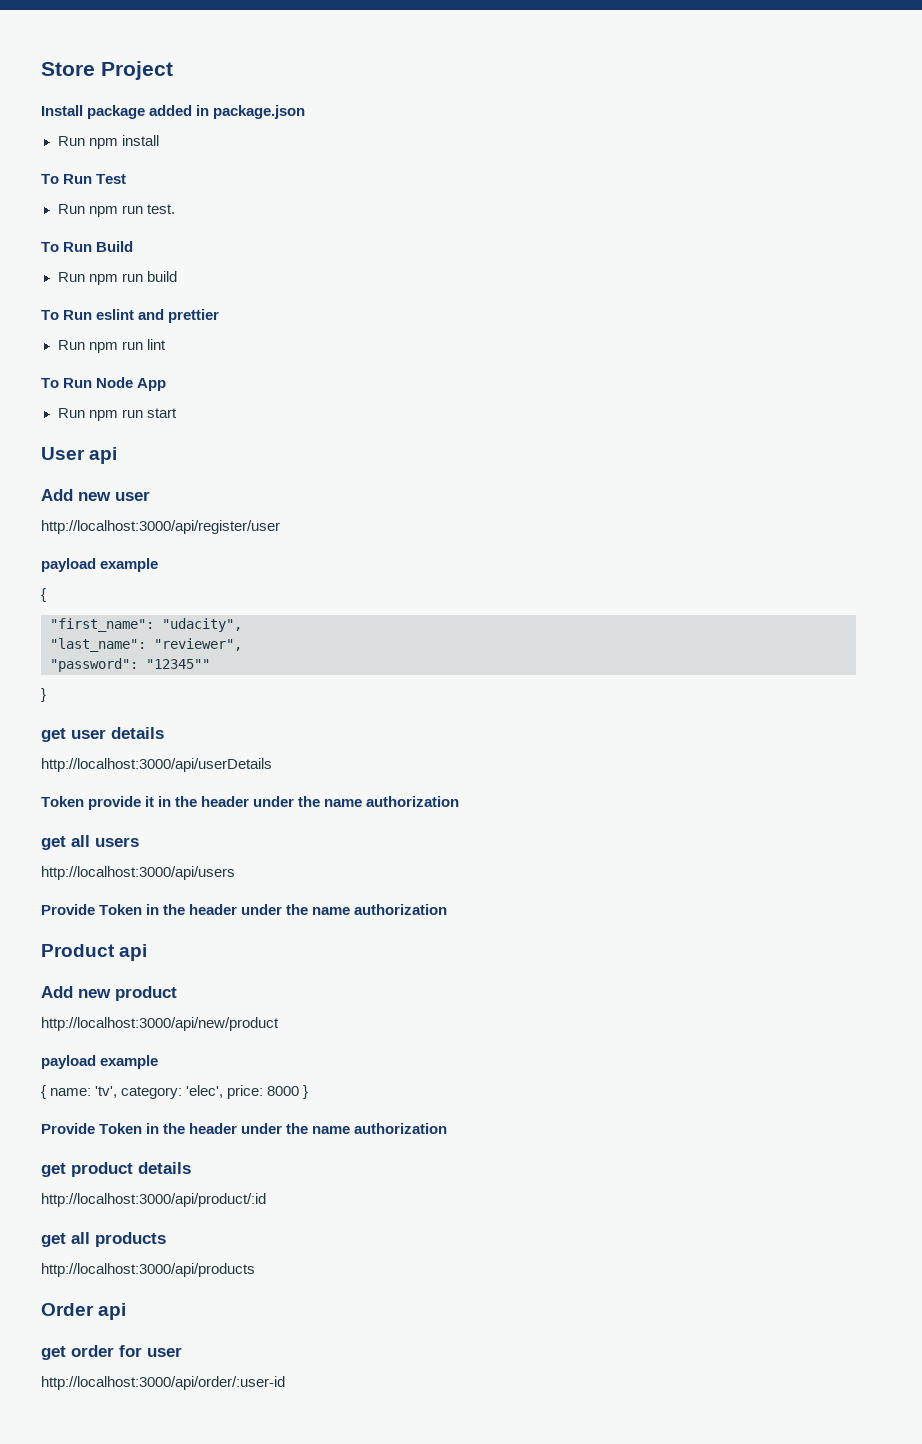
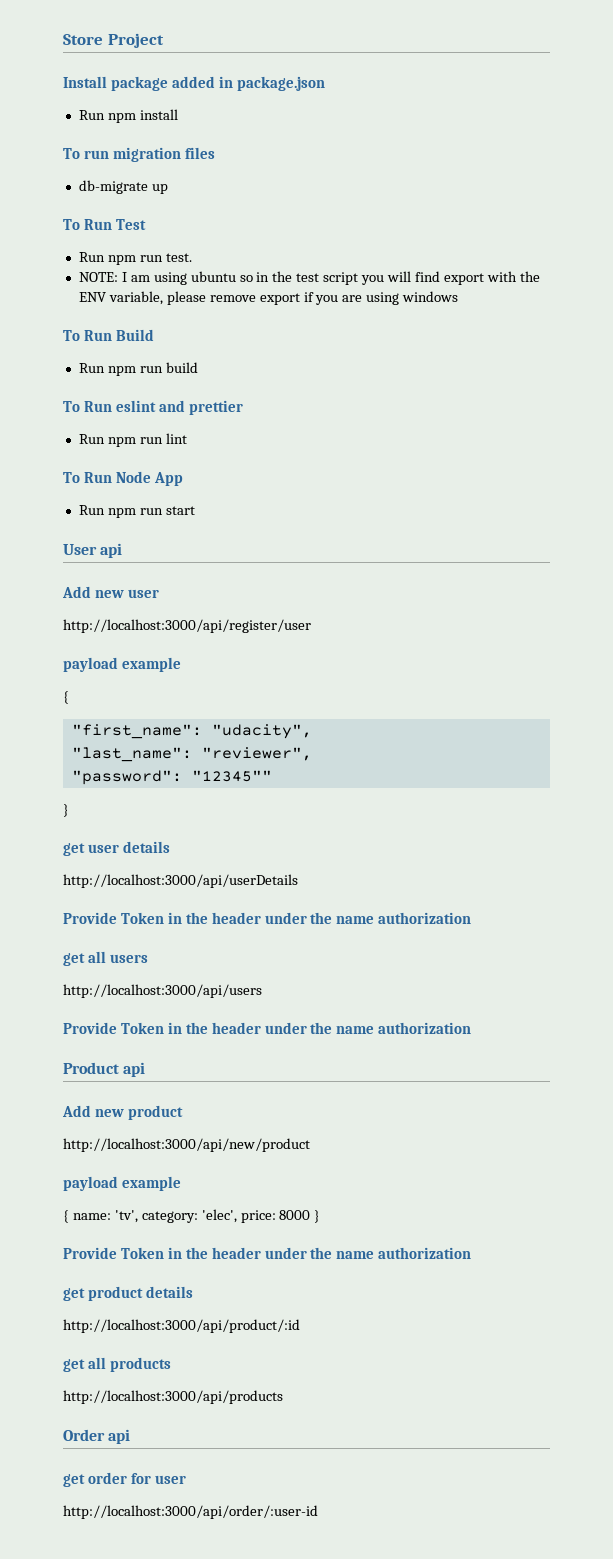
+ To run migration files
+ db-migrate up
+ NOTE: I am using ubuntu so in the test script you will find export with the ENV variable, please remove export if you are using windows
  http://localhost:3000/api/userDetails
- Token provide it in the header under the name authorization
+ Provide Token in the header under the name authorization

